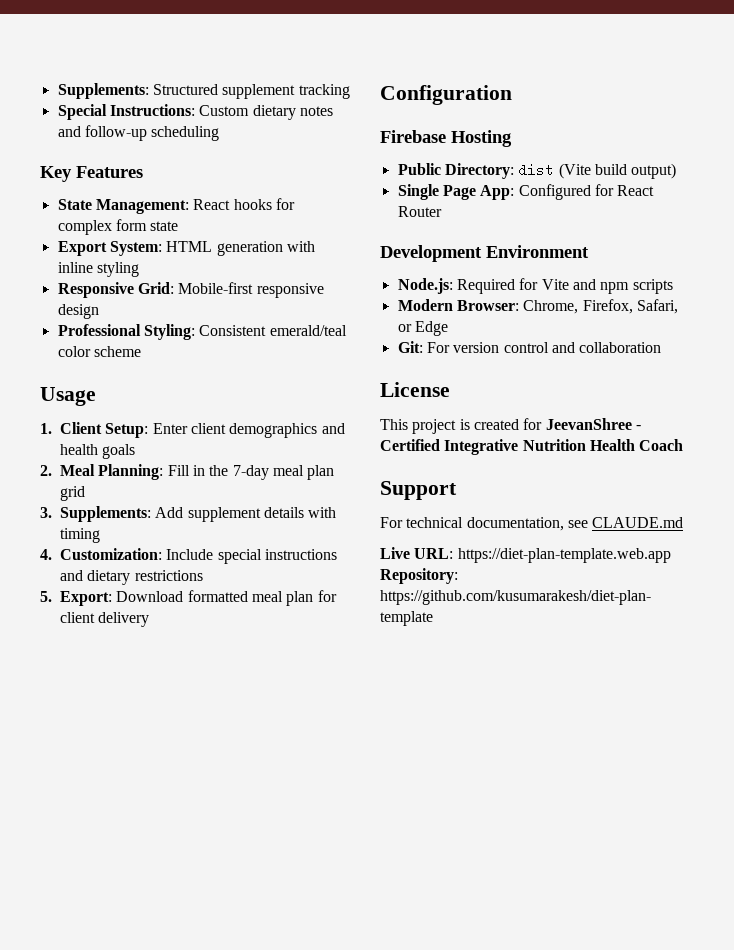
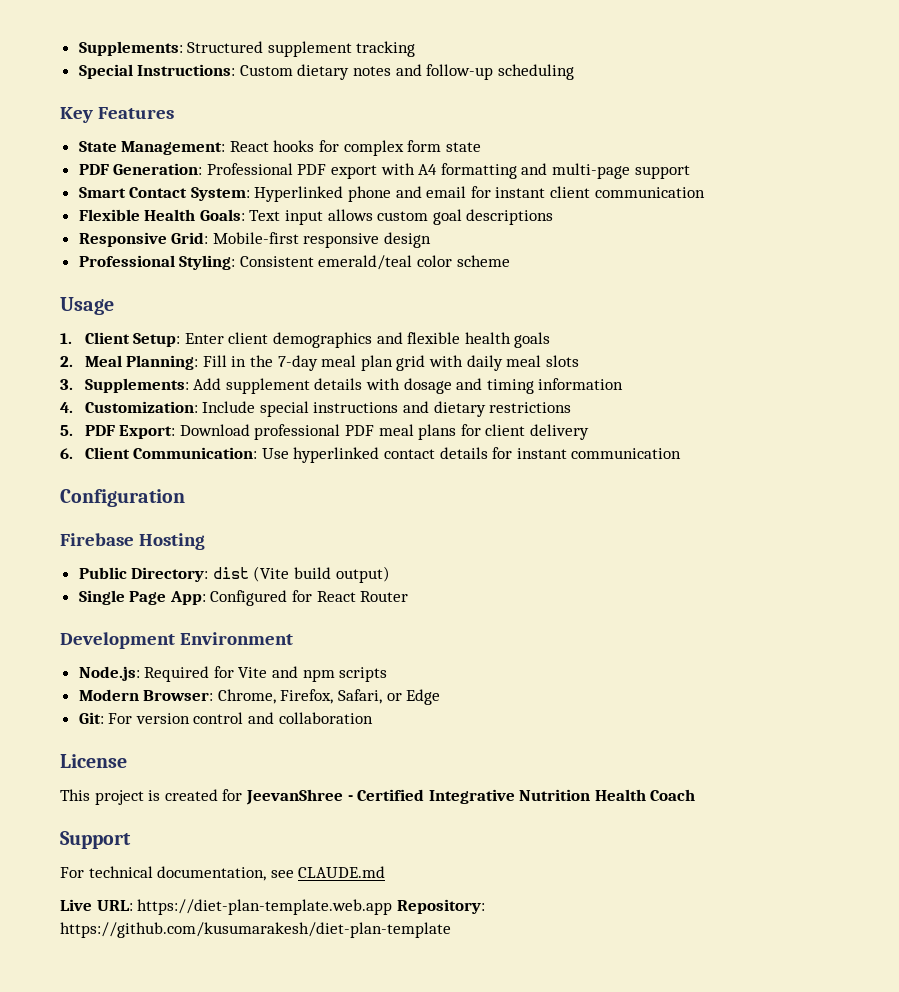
- Export System: HTML generation with inline styling
+ PDF Generation: Professional PDF export with A4 formatting and multi-page support
+ Smart Contact System: Hyperlinked phone and email for instant client communication
+ Flexible Health Goals: Text input allows custom goal descriptions
- 1. Client Setup: Enter client demographics and health goals
+ 1. Client Setup: Enter client demographics and flexible health goals
- 2. Meal Planning: Fill in the 7-day meal plan grid
+ 2. Meal Planning: Fill in the 7-day meal plan grid with daily meal slots
- 3. Supplements: Add supplement details with timing
+ 3. Supplements: Add supplement details with dosage and timing information
- 5. Export: Download formatted meal plan for client delivery
+ 5. PDF Export: Download professional PDF meal plans for client delivery
+ 6. Client Communication: Use hyperlinked contact details for instant communication

